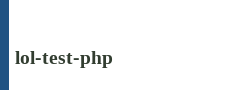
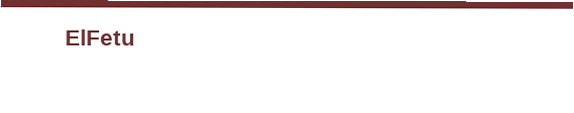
- lol-test-php
+ ElFetu

